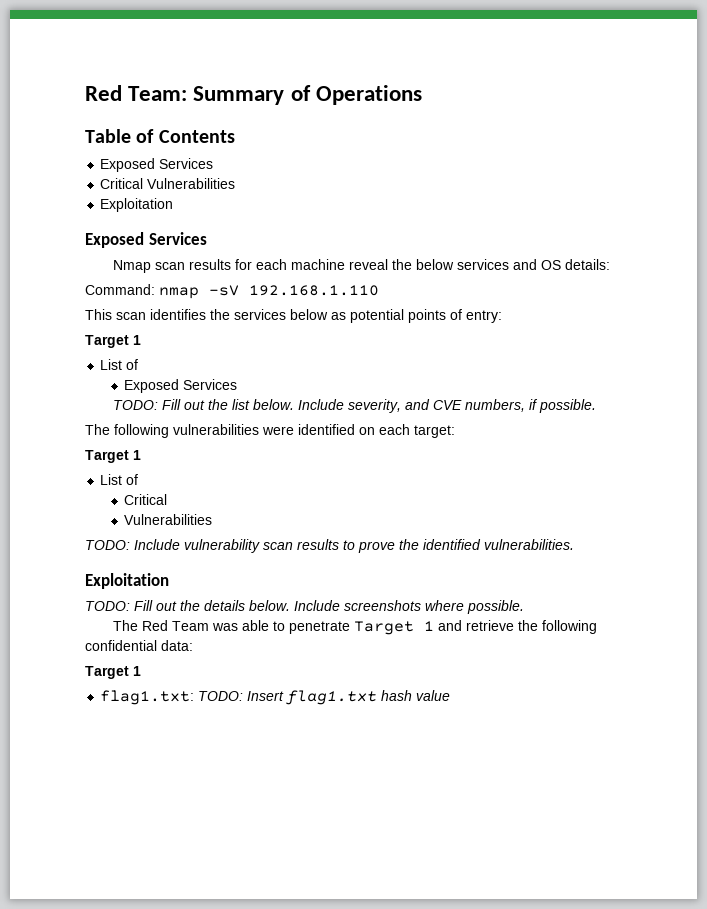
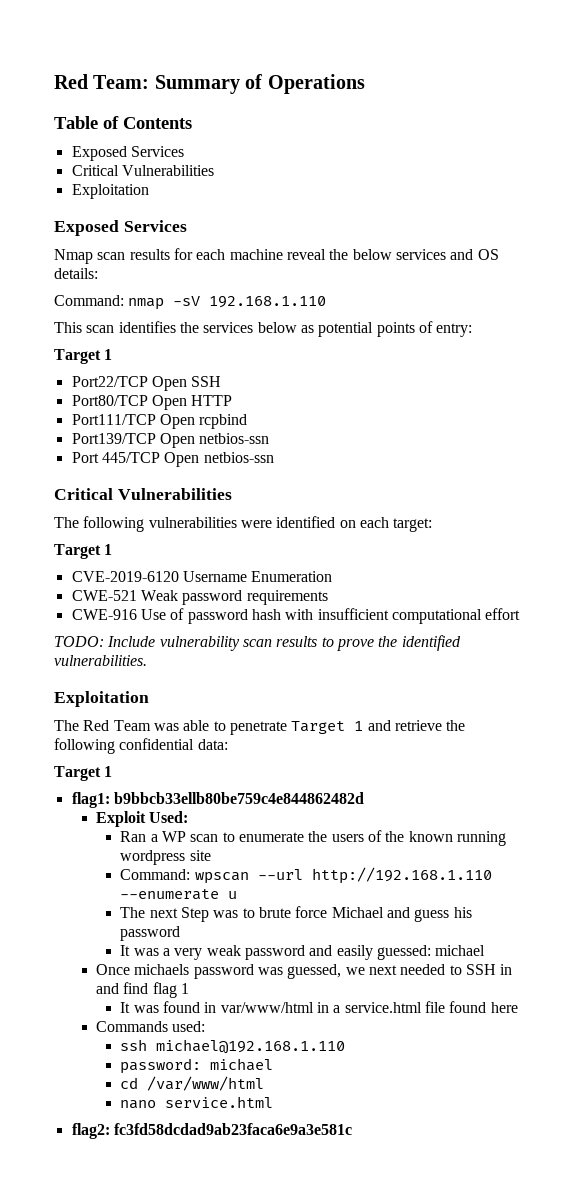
  This scan identifies the services below as potential points of entry:
  Target 1
- List of
- Exposed Services
- TODO: Fill out the list below. Include severity, and CVE numbers, if possible.
+ Port22/TCP Open SSH
+ Port80/TCP Open HTTP
+ Port111/TCP Open rcpbind
+ Port139/TCP Open netbios-ssn
+ Port 445/TCP Open netbios-ssn
+ Critical Vulnerabilities
  The following vulnerabilities were identified on each target:
  Target 1
- List of
- Critical
- Vulnerabilities
+ CVE-2019-6120 Username Enumeration
+ CWE-521 Weak password requirements
+ CWE-916 Use of password hash with insufficient computational effort
- TODO: Fill out the details below. Include screenshots where possible.
- flag1.txt: TODO: Insert flag1.txt hash value
+ flag1: b9bbcb33ellb80be759c4e844862482d
+ Exploit Used:
+ Ran a WP scan to enumerate the users of the known running wordpress site
+ Command: wpscan --url http://192.168.1.110 --enumerate u
+ The next Step was to brute force Michael and guess his password
+ It was a very weak password and easily guessed: michael
+ Once michaels password was guessed, we next needed to SSH in and find flag 1
+ It was found in var/www/html in a service.html file found here
+ Commands used:
+ ssh michael@192.168.1.110
+ password: michael
+ cd /var/www/html
+ nano service.html
+ flag2: fc3fd58dcdad9ab23faca6e9a3e581c

